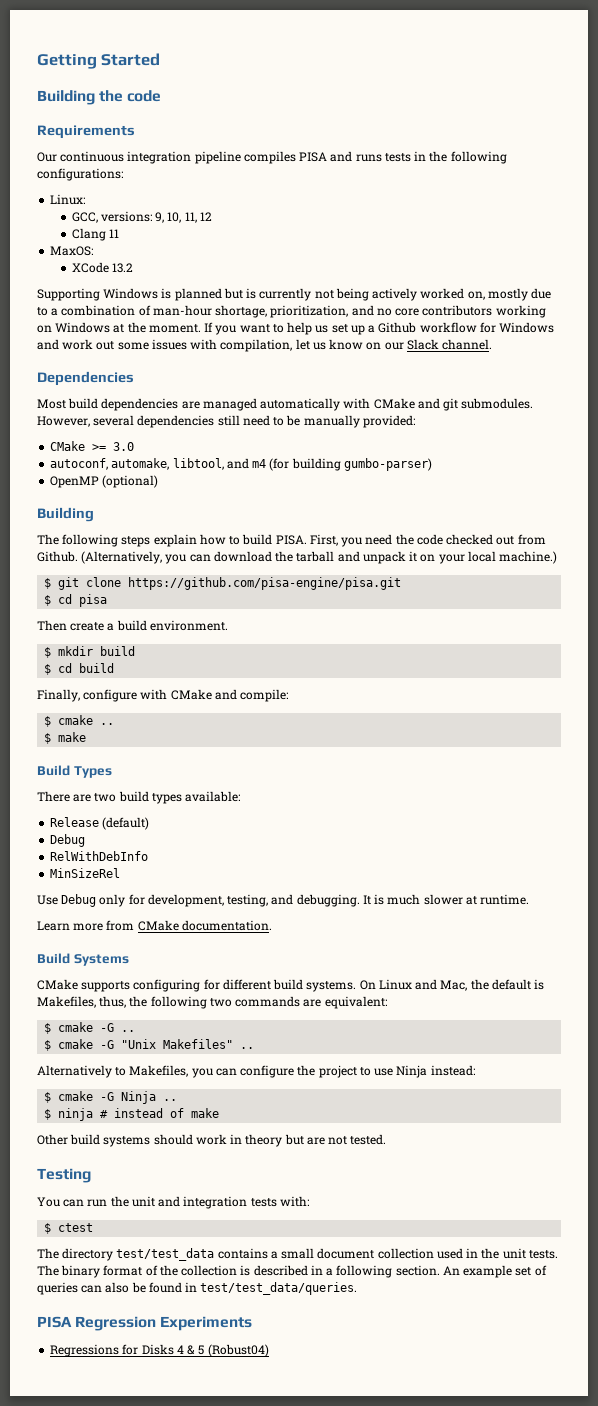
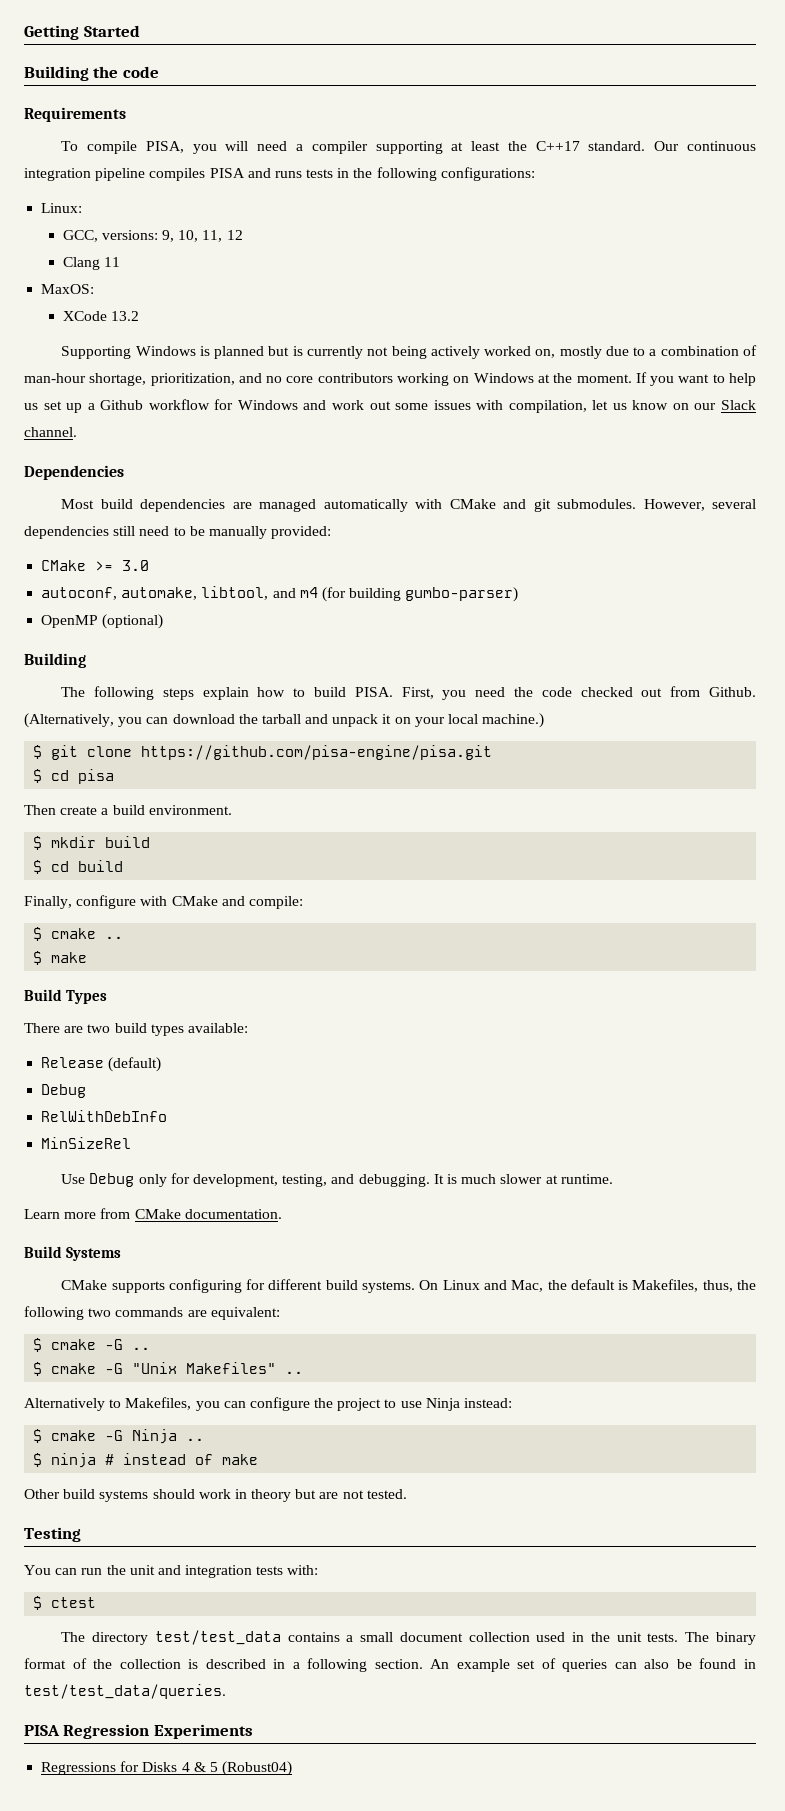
+ To compile PISA, you will need a compiler supporting at least the C++17 standard.

